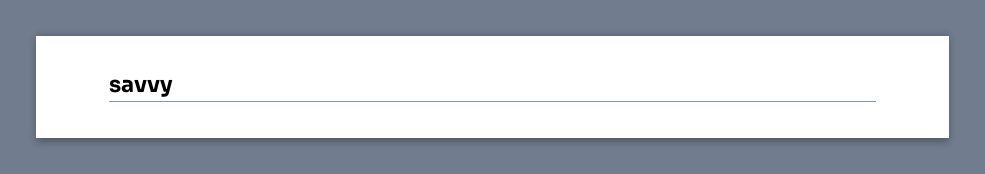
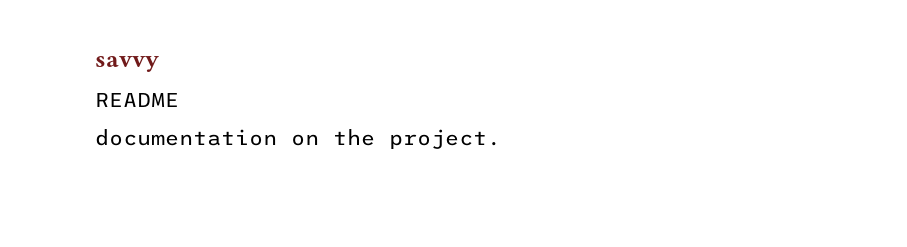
+ README
+ documentation on the project.

